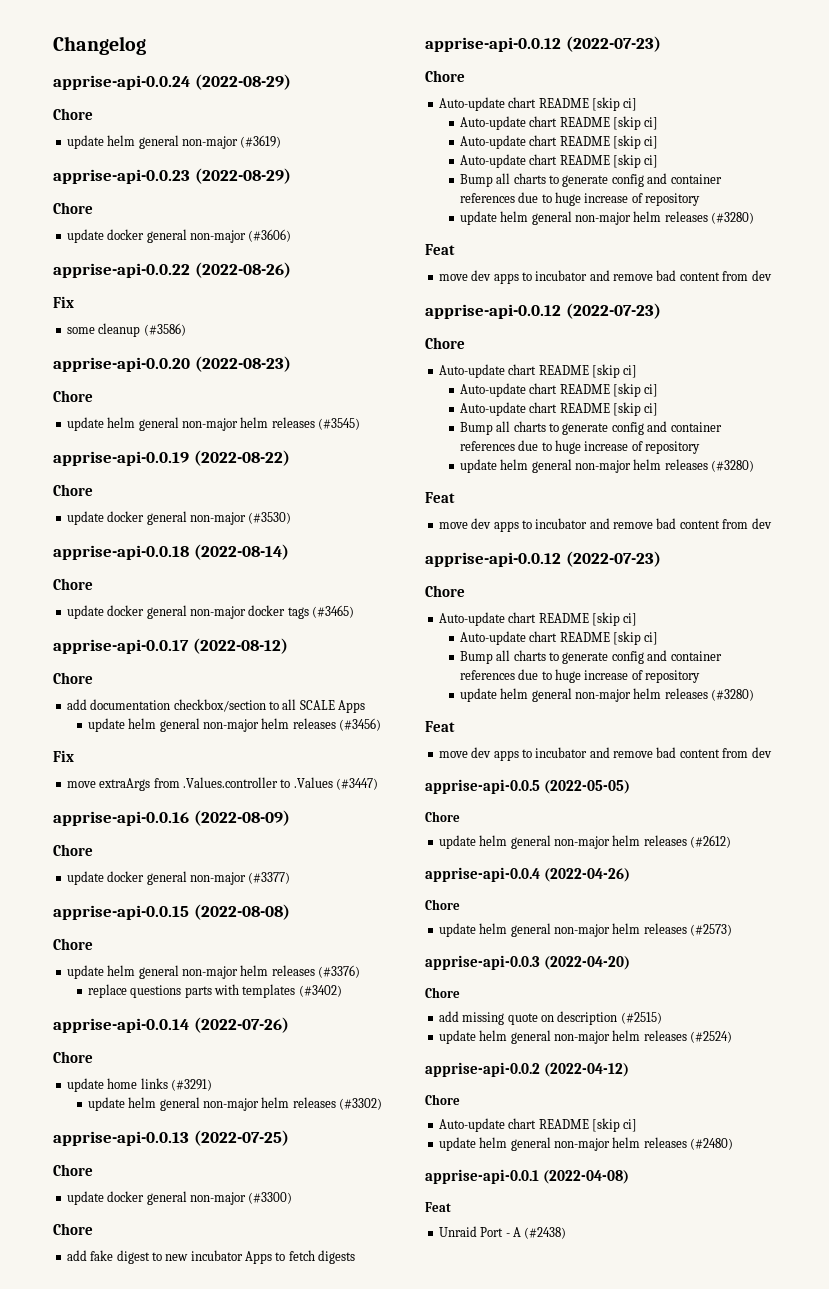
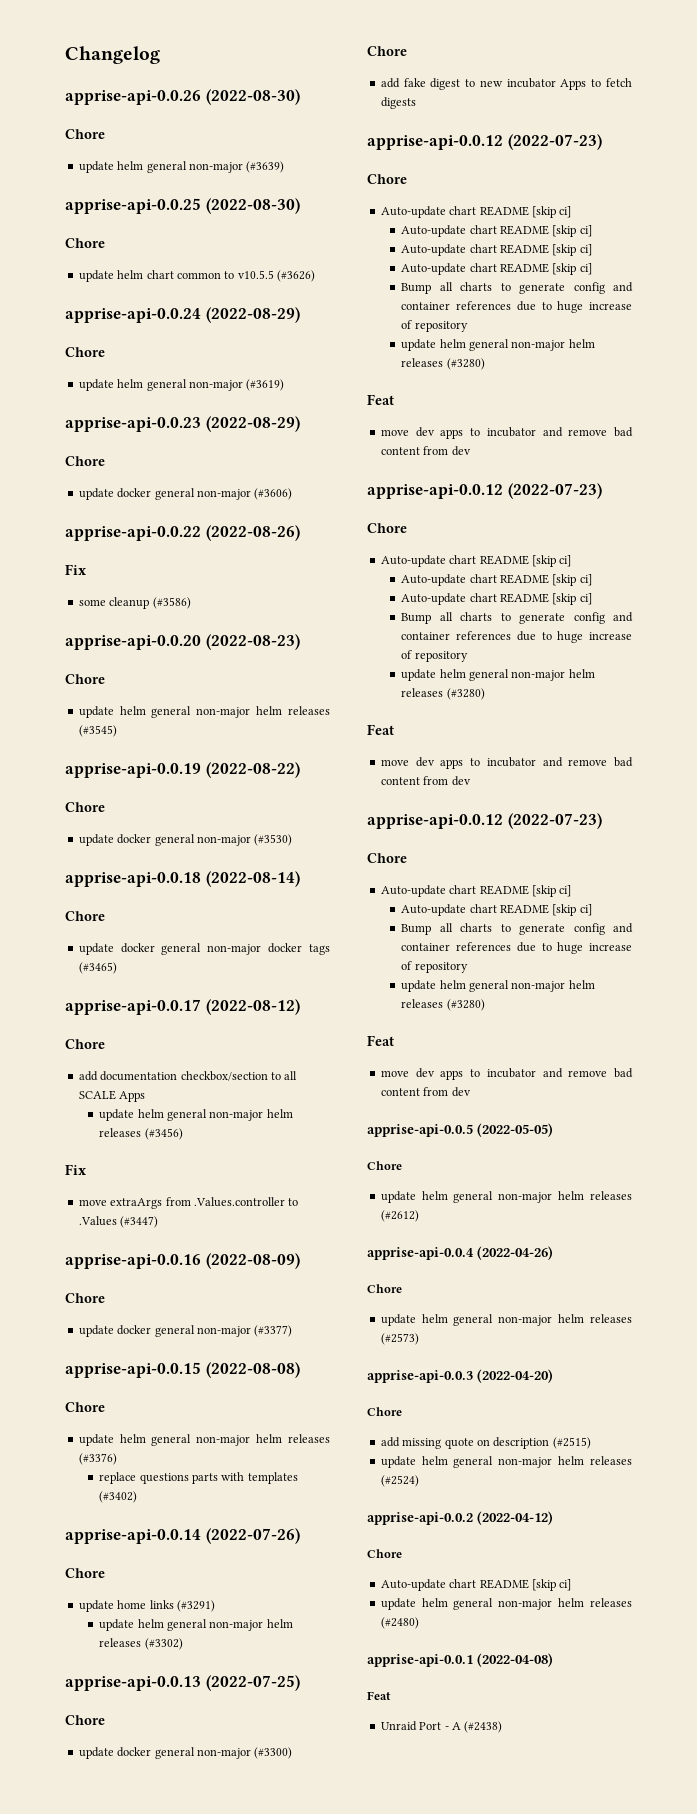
+ apprise-api-0.0.26 (2022-08-30)
+ Chore
+ update helm general non-major (#3639)
+ apprise-api-0.0.25 (2022-08-30)
+ Chore
+ update helm chart common to v10.5.5 (#3626)

